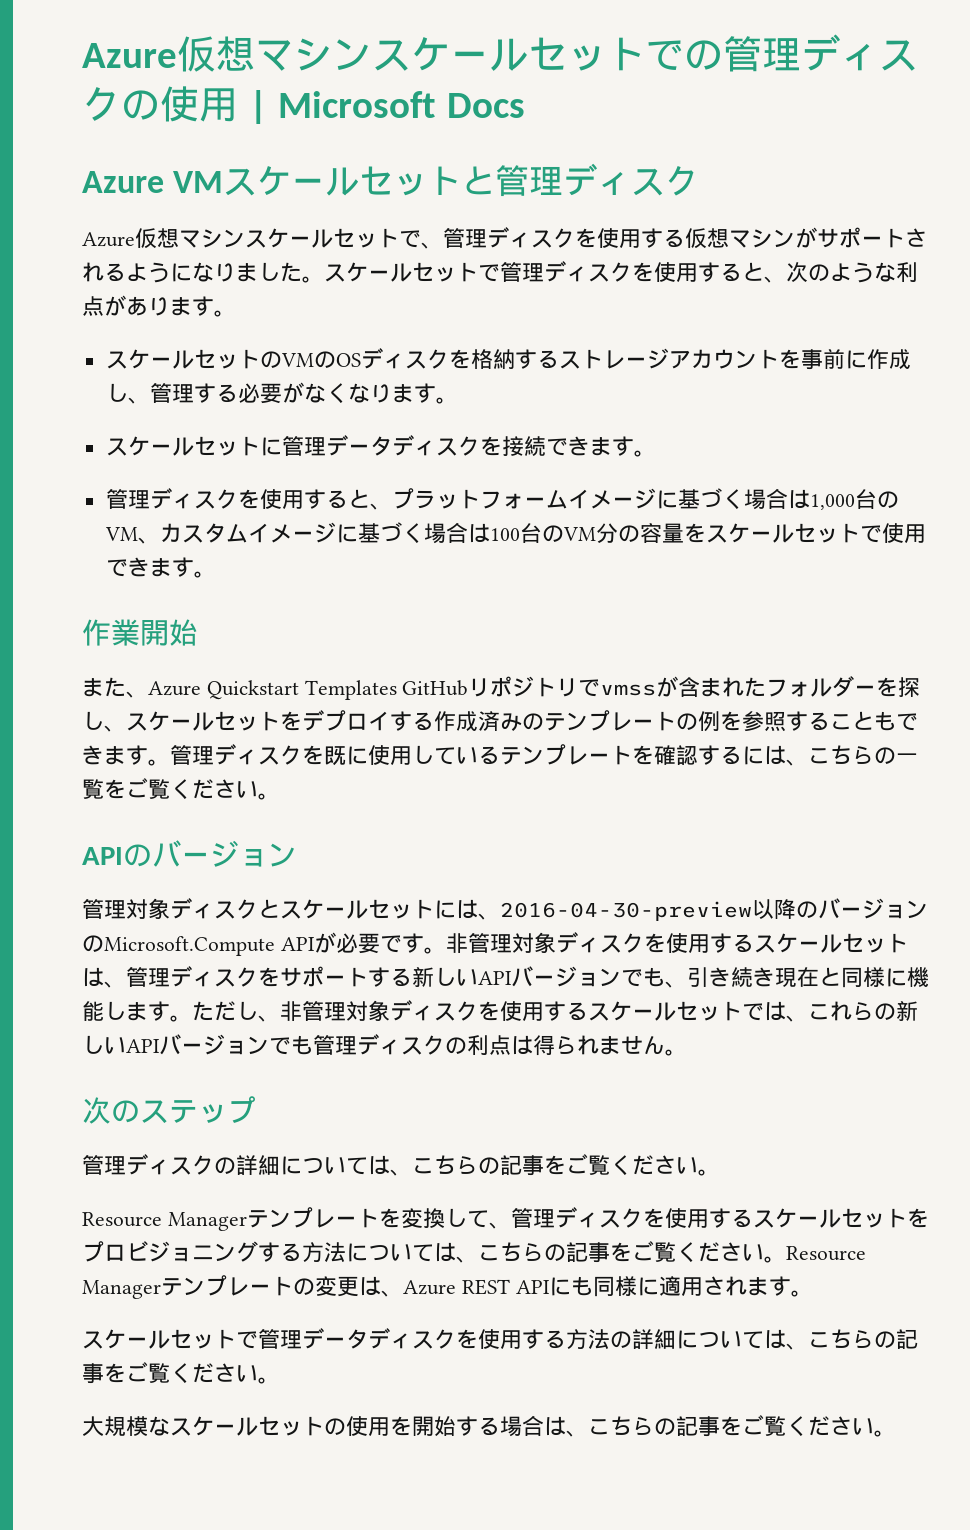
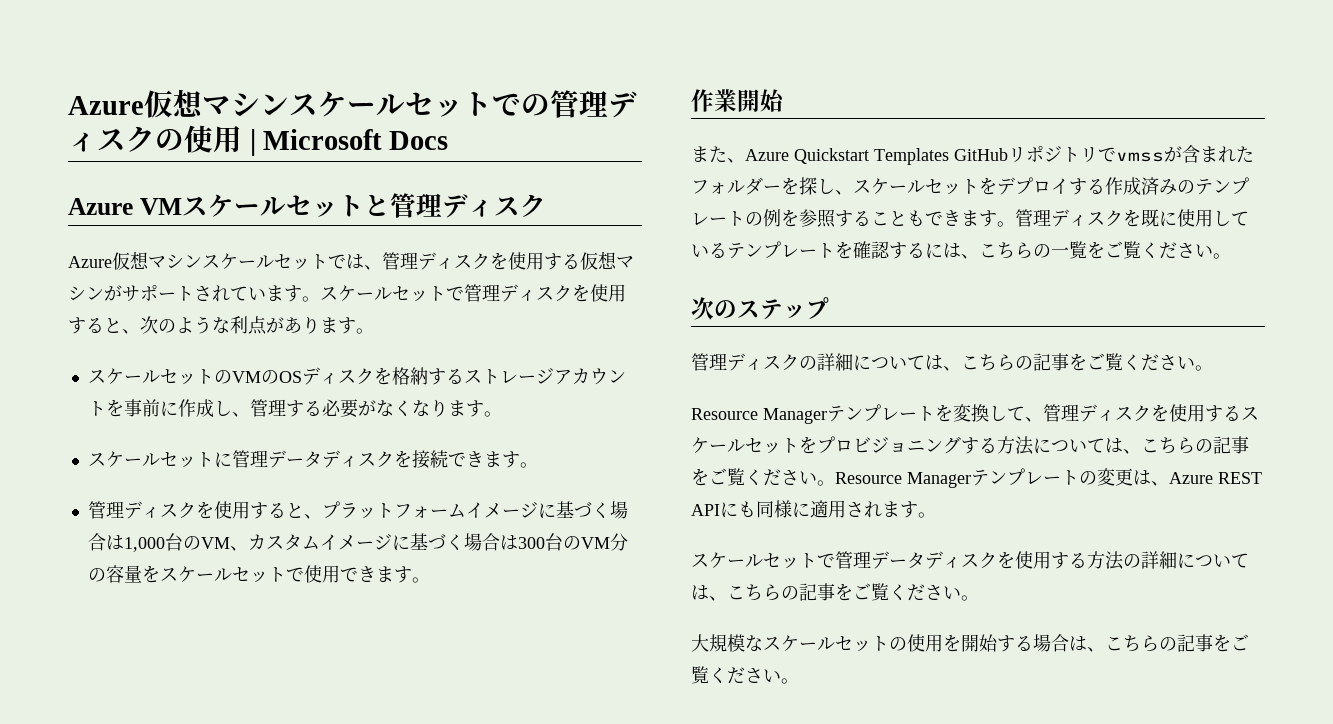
- Azure仮想マシンスケールセットで、管理ディスクを使用する仮想マシンがサポートされるようになりました。
+ Azure仮想マシンスケールセットでは、管理ディスクを使用する仮想マシンがサポートされています。
- 管理ディスクを使用すると、プラットフォームイメージに基づく場合は1,000台のVM、カスタムイメージに基づく場合は100台のVM分の容量をスケールセットで使用できます。
+ 管理ディスクを使用すると、プラットフォームイメージに基づく場合は1,000台のVM、カスタムイメージに基づく場合は300台のVM分の容量をスケールセットで使用できます。
- APIのバージョン
- 管理対象ディスクとスケールセットには、2016-04-30-preview以降のバージョンのMicrosoft.Compute APIが必要です。非管理対象ディスクを使用するスケールセットは、管理ディスクをサポートする新しいAPIバージョンでも、引き続き現在と同様に機能します。ただし、非管理対象ディスクを使用するスケールセットでは、これらの新しいAPIバージョンでも管理ディスクの利点は得られません。

